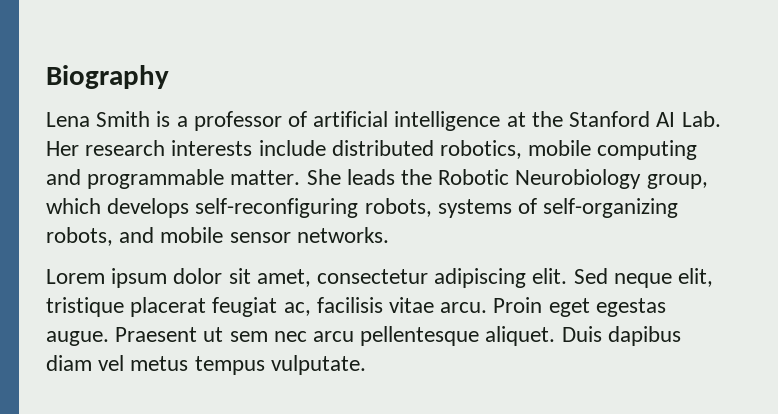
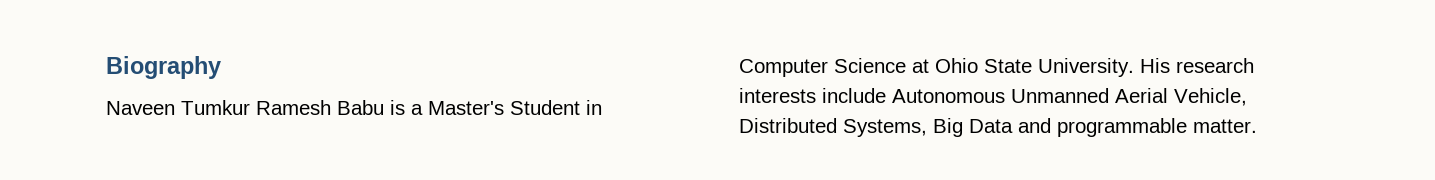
- Lena Smith is a professor of artificial intelligence at the Stanford AI Lab. Her research interests include distributed robotics, mobile computing and programmable matter. She leads the Robotic Neurobiology group, which develops self-reconfiguring robots, systems of self-organizing robots, and mobile sensor networks.
- Lorem ipsum dolor sit amet, consectetur adipiscing elit. Sed neque elit, tristique placerat feugiat ac, facilisis vitae arcu. Proin eget egestas augue. Praesent ut sem nec arcu pellentesque aliquet. Duis dapibus diam vel metus tempus vulputate.
+ Naveen Tumkur Ramesh Babu is a Master's Student in Computer Science at Ohio State University. His research interests include Autonomous Unmanned Aerial Vehicle, Distributed Systems, Big Data and programmable matter.

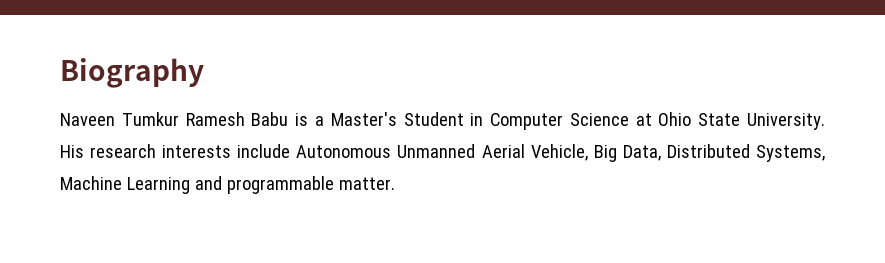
- His research interests include Autonomous Unmanned Aerial Vehicle, Distributed Systems, Big Data and programmable matter.
+ His research interests include Autonomous Unmanned Aerial Vehicle, Big Data, Distributed Systems, Machine Learning and programmable matter.

